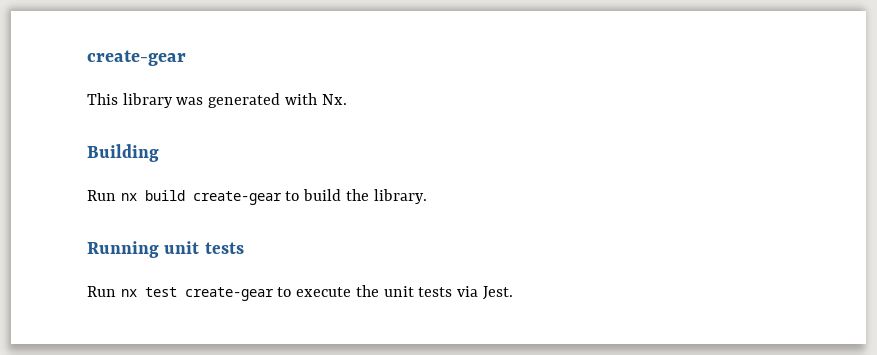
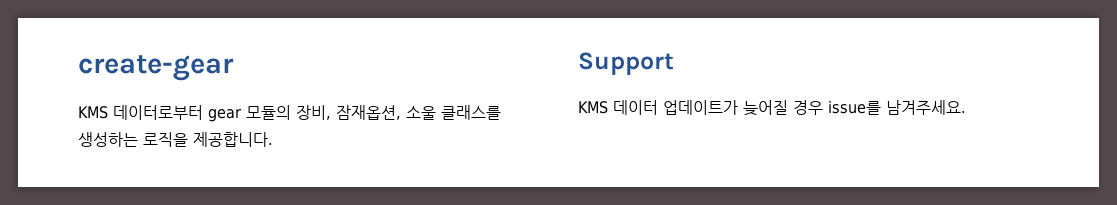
- This library was generated with Nx.
- Building
- Run nx build create-gear to build the library.
- Running unit tests
- Run nx test create-gear to execute the unit tests via Jest.
+ KMS 데이터로부터 gear 모듈의 장비, 잠재옵션, 소울 클래스를 생성하는 로직을 제공합니다.
+ Support
+ KMS 데이터 업데이트가 늦어질 경우 issue를 남겨주세요.

